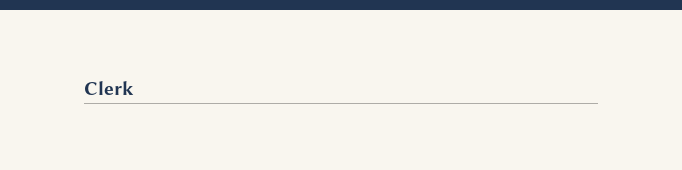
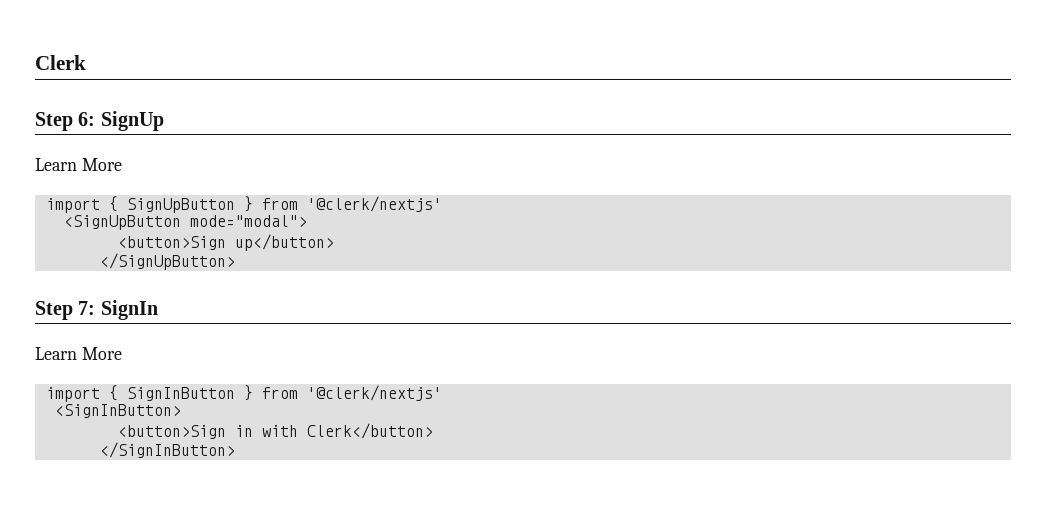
+ Step 6: SignUp
+ Learn More
+ import { SignUpButton } from '@clerk/nextjs'
+ <SignUpButton mode="modal">
+ <button>Sign up</button>
+ </SignUpButton>
+ Step 7: SignIn
+ Learn More
+ import { SignInButton } from '@clerk/nextjs'
+ <SignInButton>
+ <button>Sign in with Clerk</button>
+ </SignInButton>

